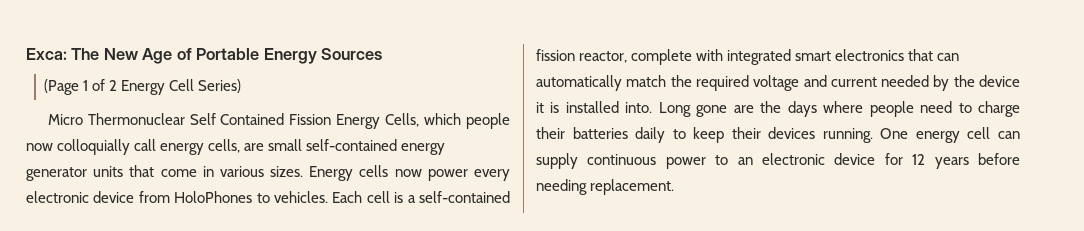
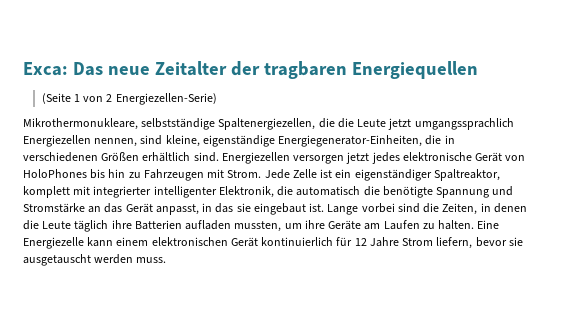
- Exca: The New Age of Portable Energy Sources
- (Page 1 of 2 Energy Cell Series)
- Micro Thermonuclear Self Contained Fission Energy Cells, which people now colloquially call energy cells, are small self-contained energy generator units that come in various sizes. Energy cells now power every electronic device from HoloPhones to vehicles. Each cell is a self-contained fission reactor, complete with integrated smart electronics that can automatically match the required voltage and current needed by the device it is installed into. Long gone are the days where people need to charge their batteries daily to keep their devices running. One energy cell can supply continuous power to an electronic device for 12 years before needing replacement.
+ Exca: Das neue Zeitalter der tragbaren Energiequellen
+ (Seite 1 von 2 Energiezellen-Serie)
+ Mikrothermonukleare, selbstständige Spaltenergiezellen, die die Leute jetzt umgangssprachlich Energiezellen nennen, sind kleine, eigenständige Energiegenerator-Einheiten, die in verschiedenen Größen erhältlich sind. Energiezellen versorgen jetzt jedes elektronische Gerät von HoloPhones bis hin zu Fahrzeugen mit Strom. Jede Zelle ist ein eigenständiger Spaltreaktor, komplett mit integrierter intelligenter Elektronik, die automatisch die benötigte Spannung und Stromstärke an das Gerät anpasst, in das sie eingebaut ist. Lange vorbei sind die Zeiten, in denen die Leute täglich ihre Batterien aufladen mussten, um ihre Geräte am Laufen zu halten. Eine Energiezelle kann einem elektronischen Gerät kontinuierlich für 12 Jahre Strom liefern, bevor sie ausgetauscht werden muss.

